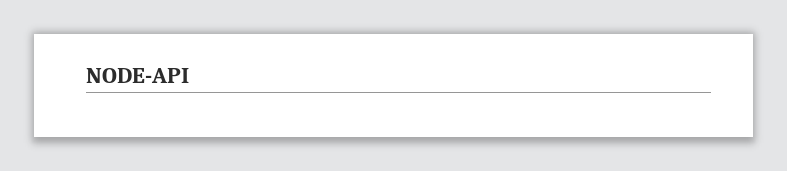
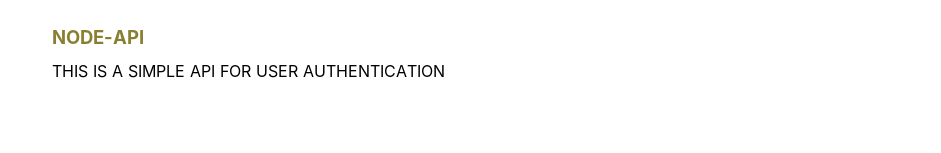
+ THIS IS A SIMPLE API FOR USER AUTHENTICATION

